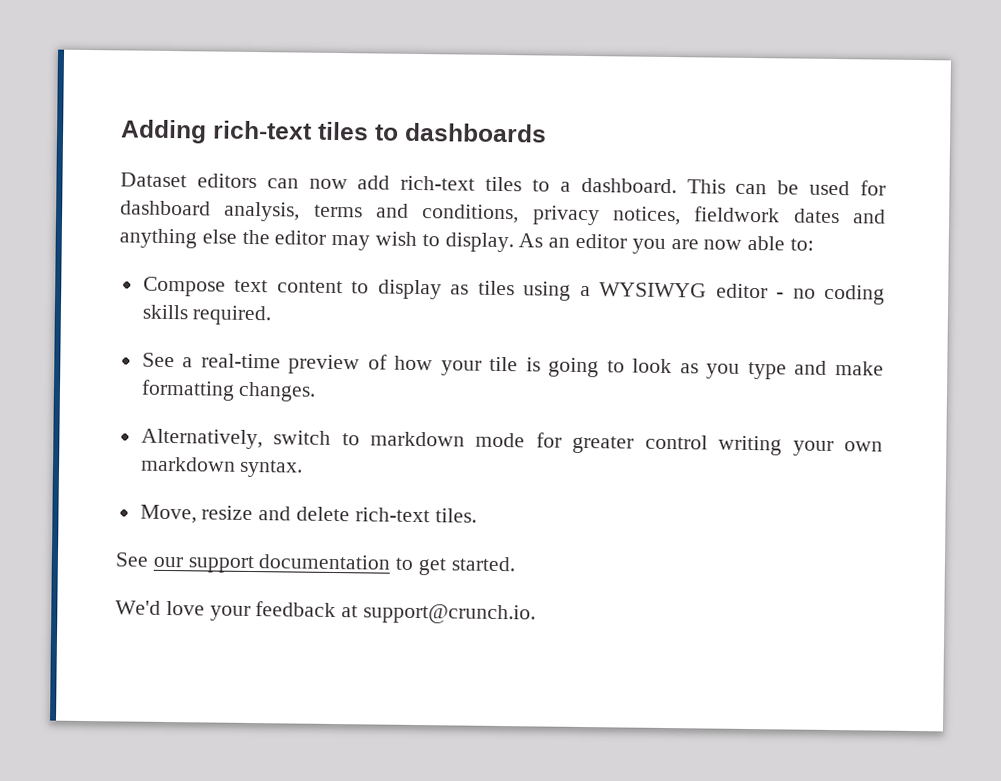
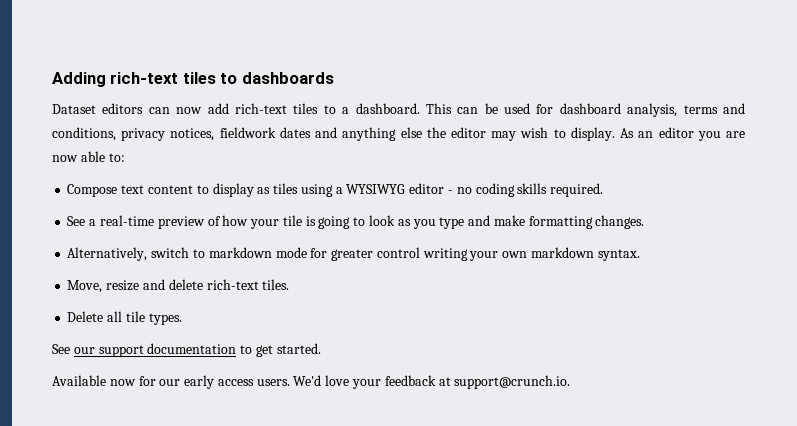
+ Delete all tile types.
+ Available now for our early access users.

